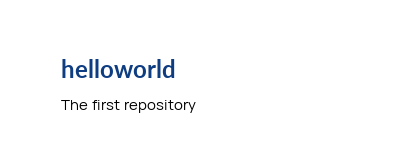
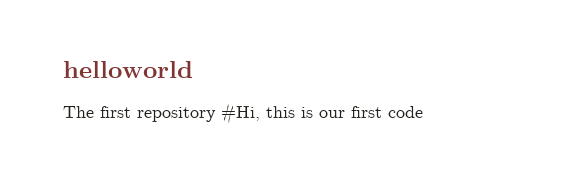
- The first repository
+ The first repository #Hi, this is our first code

